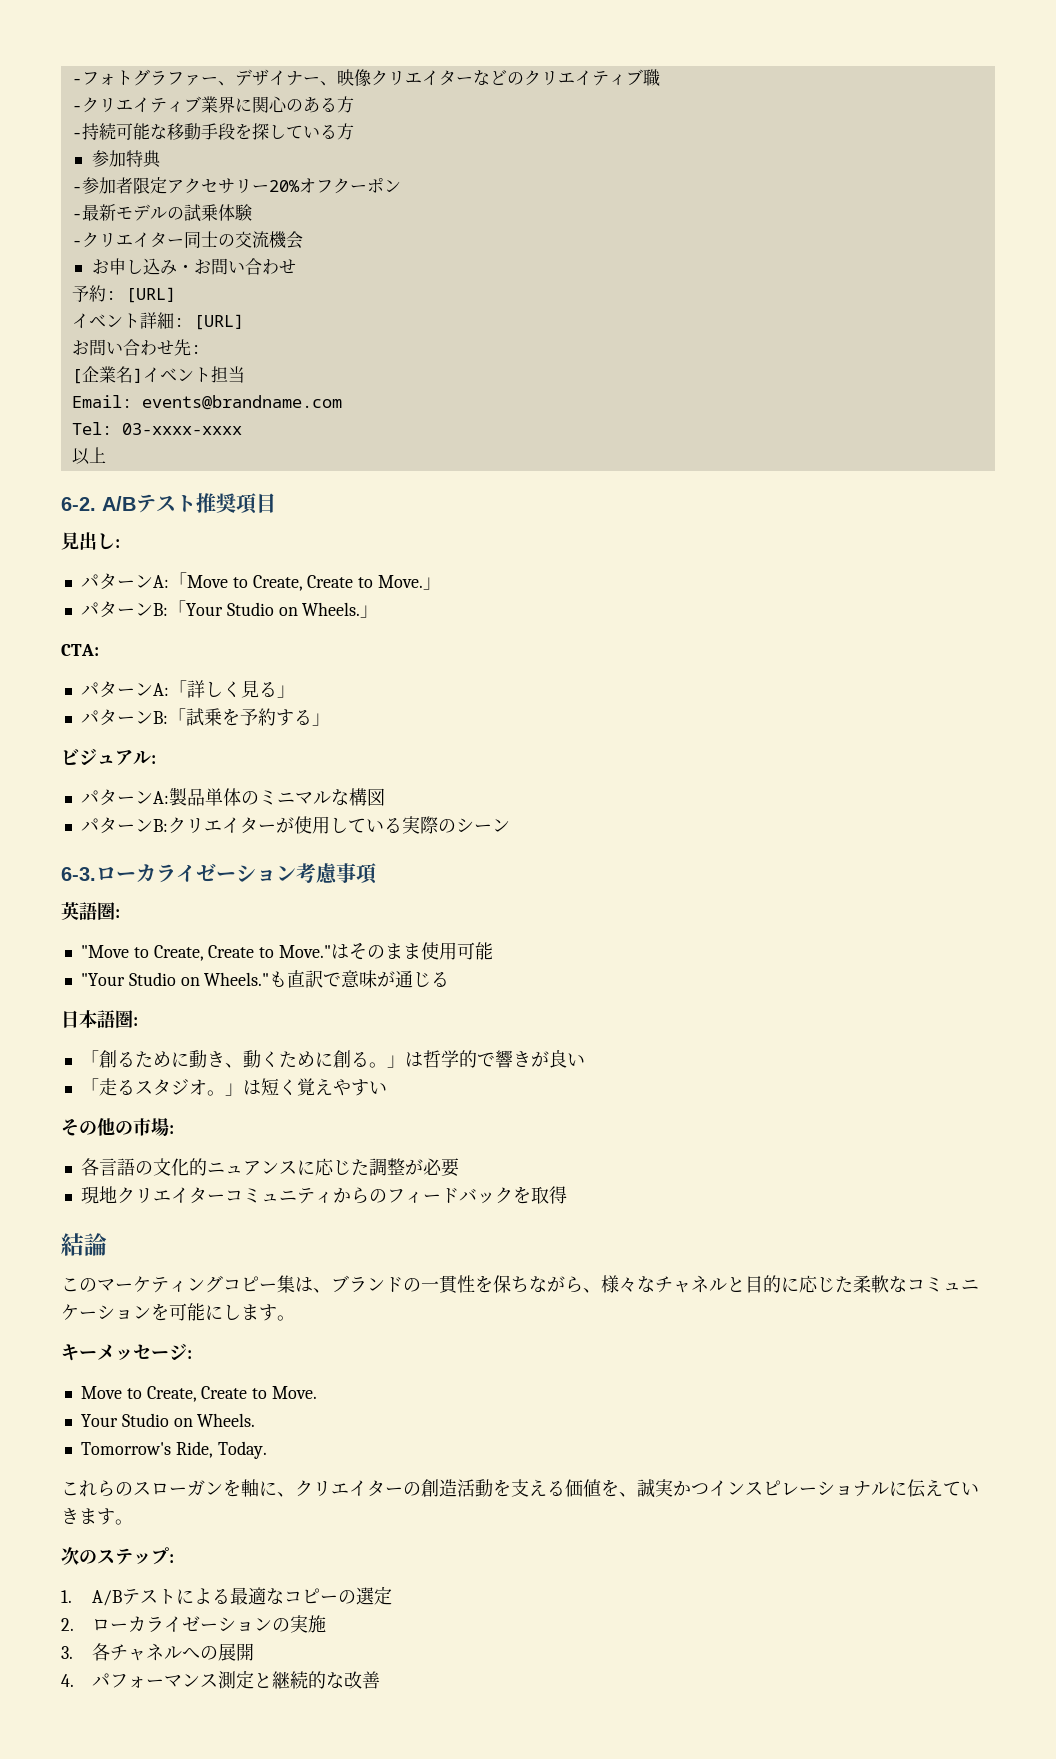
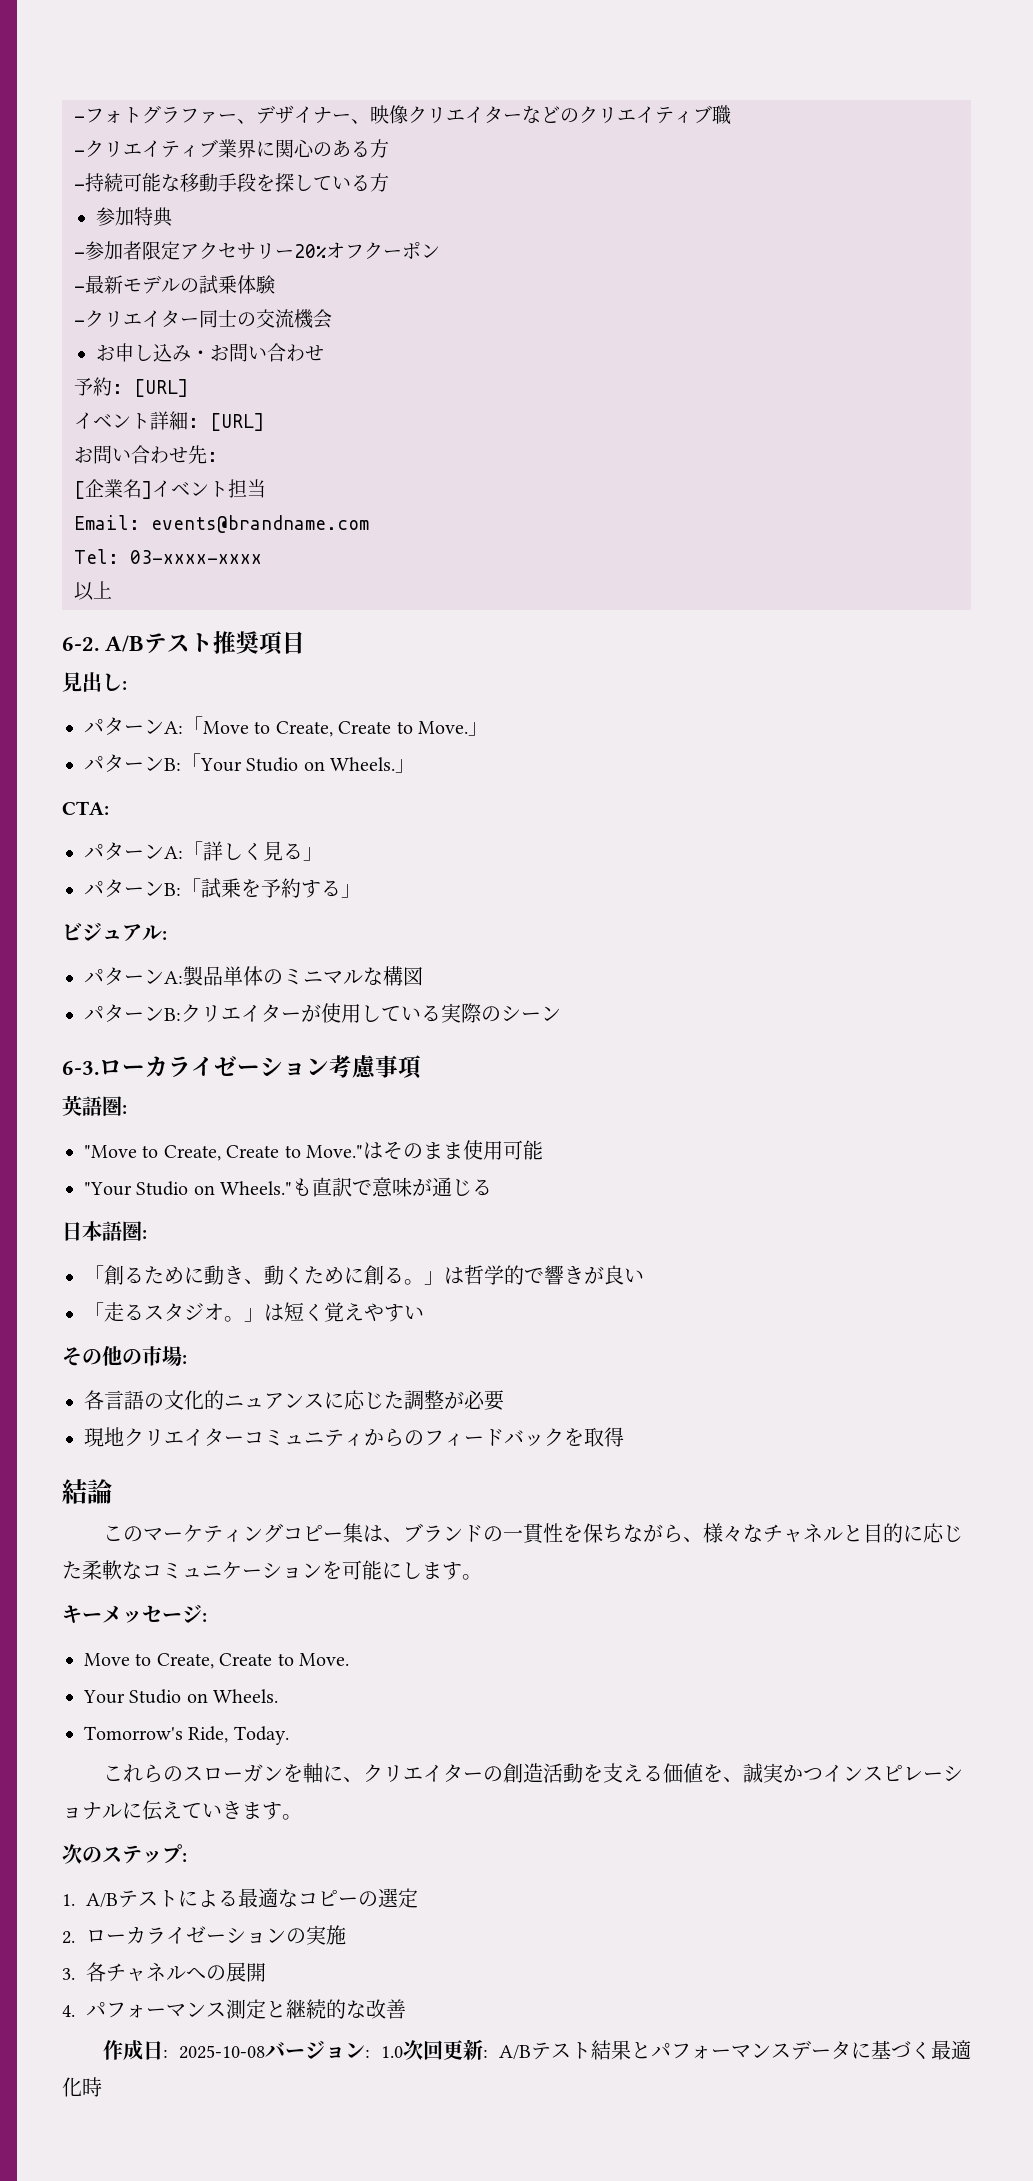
+ 作成日: 2025-10-08バージョン: 1.0次回更新: A/Bテスト結果とパフォーマンスデータに基づく最適化時

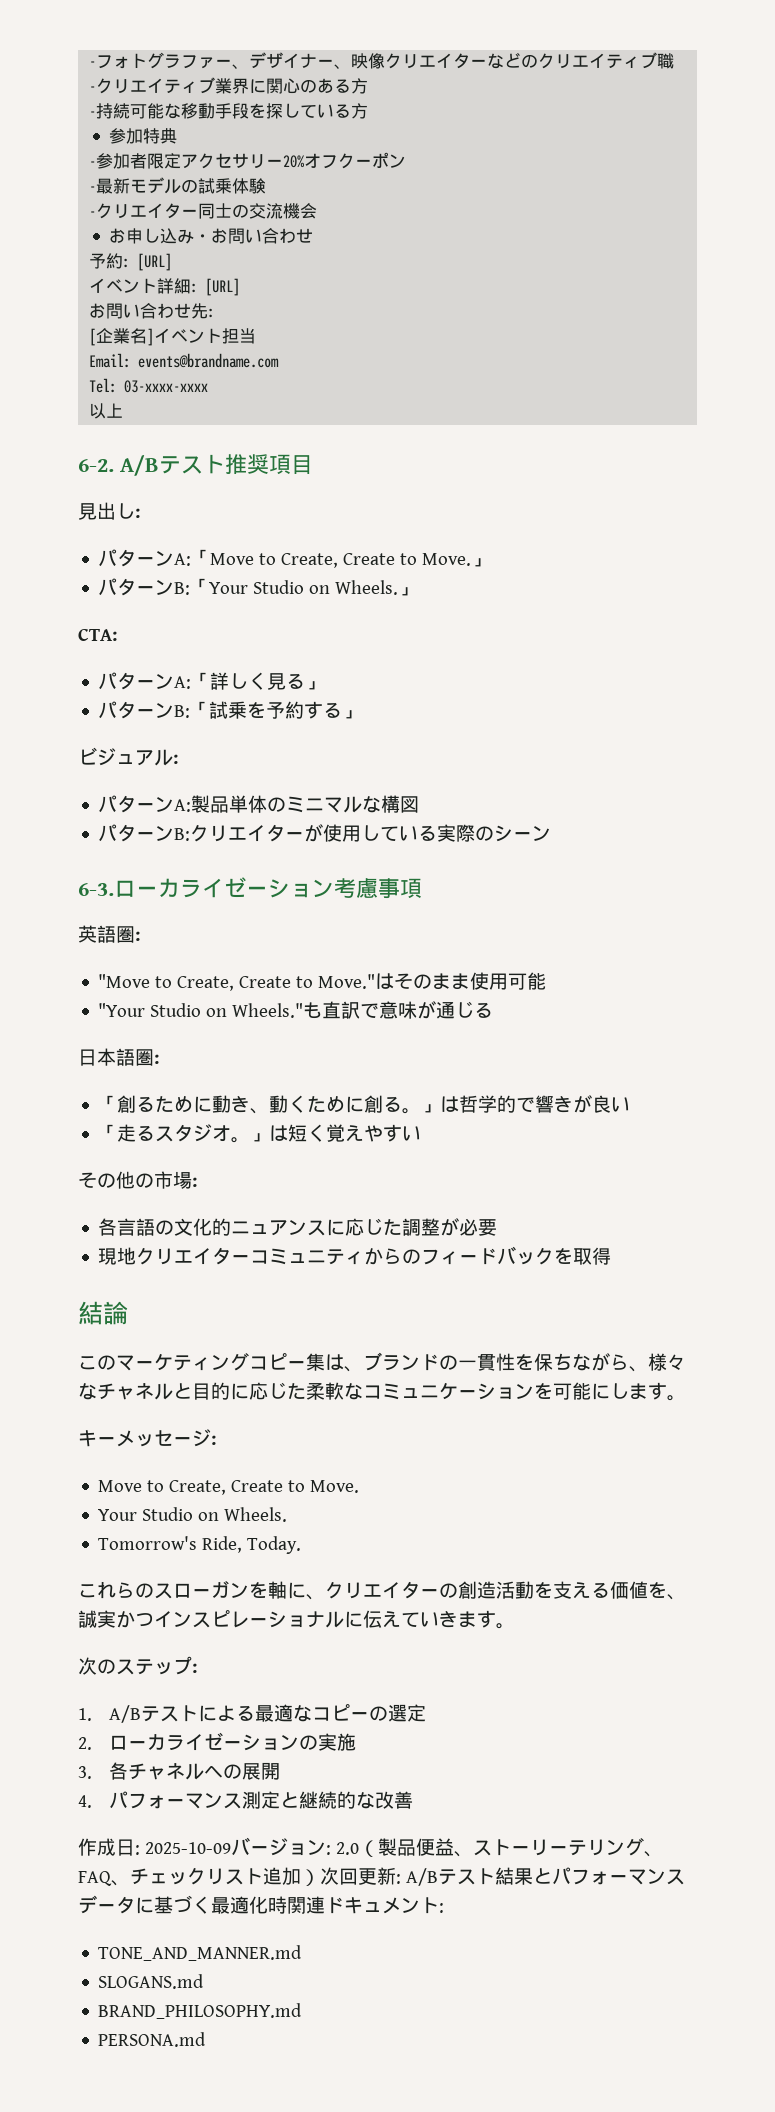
- 作成日: 2025-10-08バージョン: 1.0次回更新: A/Bテスト結果とパフォーマンスデータに基づく最適化時
+ 作成日: 2025-10-09バージョン: 2.0（製品便益、ストーリーテリング、FAQ、チェックリスト追加）次回更新: A/Bテスト結果とパフォーマンスデータに基づく最適化時関連ドキュメント:
+ TONE_AND_MANNER.md
+ SLOGANS.md
+ BRAND_PHILOSOPHY.md
+ PERSONA.md

